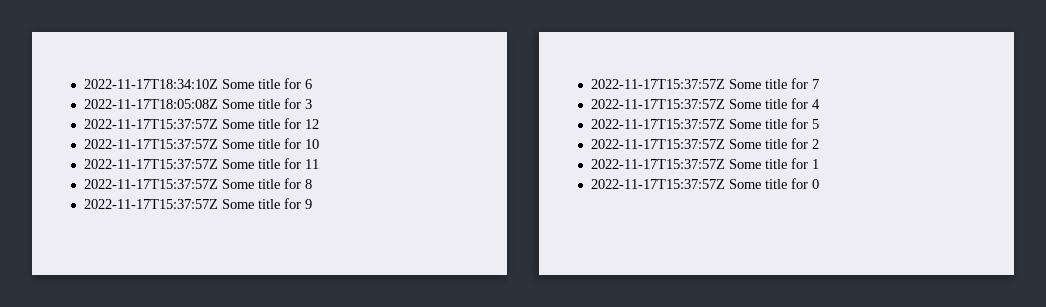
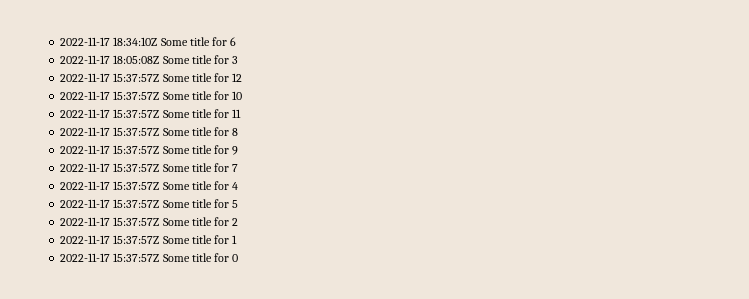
- 2022-11-17T18:34:10Z Some title for 6
+ 2022-11-17 18:34:10Z Some title for 6
- 2022-11-17T18:05:08Z Some title for 3
+ 2022-11-17 18:05:08Z Some title for 3
- 2022-11-17T15:37:57Z Some title for 12
+ 2022-11-17 15:37:57Z Some title for 12
- 2022-11-17T15:37:57Z Some title for 10
+ 2022-11-17 15:37:57Z Some title for 10
- 2022-11-17T15:37:57Z Some title for 11
+ 2022-11-17 15:37:57Z Some title for 11
- 2022-11-17T15:37:57Z Some title for 8
+ 2022-11-17 15:37:57Z Some title for 8
- 2022-11-17T15:37:57Z Some title for 9
+ 2022-11-17 15:37:57Z Some title for 9
- 2022-11-17T15:37:57Z Some title for 7
+ 2022-11-17 15:37:57Z Some title for 7
- 2022-11-17T15:37:57Z Some title for 4
+ 2022-11-17 15:37:57Z Some title for 4
- 2022-11-17T15:37:57Z Some title for 5
+ 2022-11-17 15:37:57Z Some title for 5
- 2022-11-17T15:37:57Z Some title for 2
+ 2022-11-17 15:37:57Z Some title for 2
- 2022-11-17T15:37:57Z Some title for 1
+ 2022-11-17 15:37:57Z Some title for 1
- 2022-11-17T15:37:57Z Some title for 0
+ 2022-11-17 15:37:57Z Some title for 0

